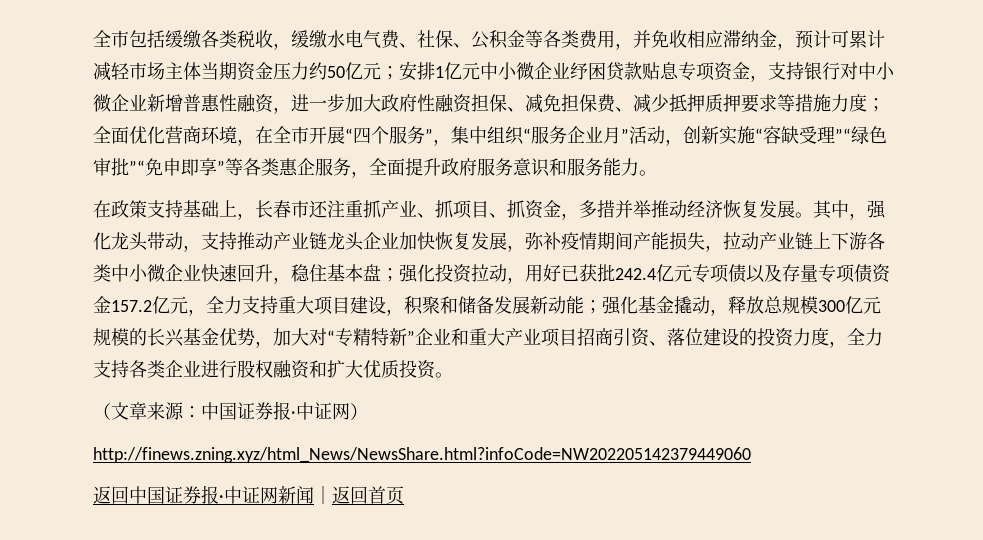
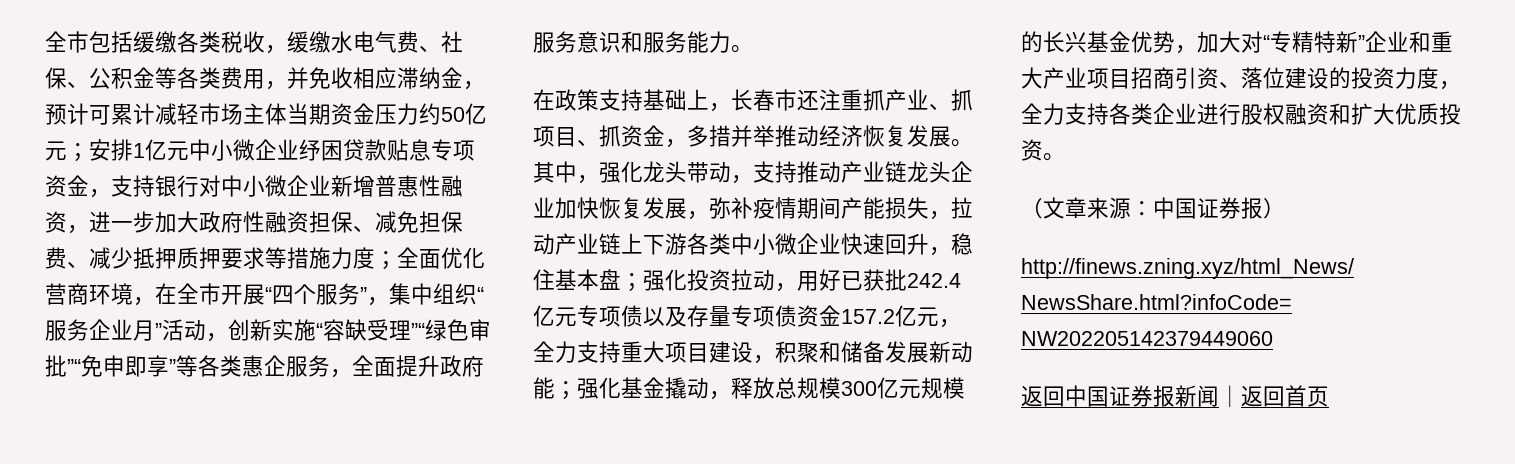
- （文章来源：中国证券报·中证网）
+ （文章来源：中国证券报）
- 返回中国证券报·中证网新闻｜返回首页
+ 返回中国证券报新闻｜返回首页

